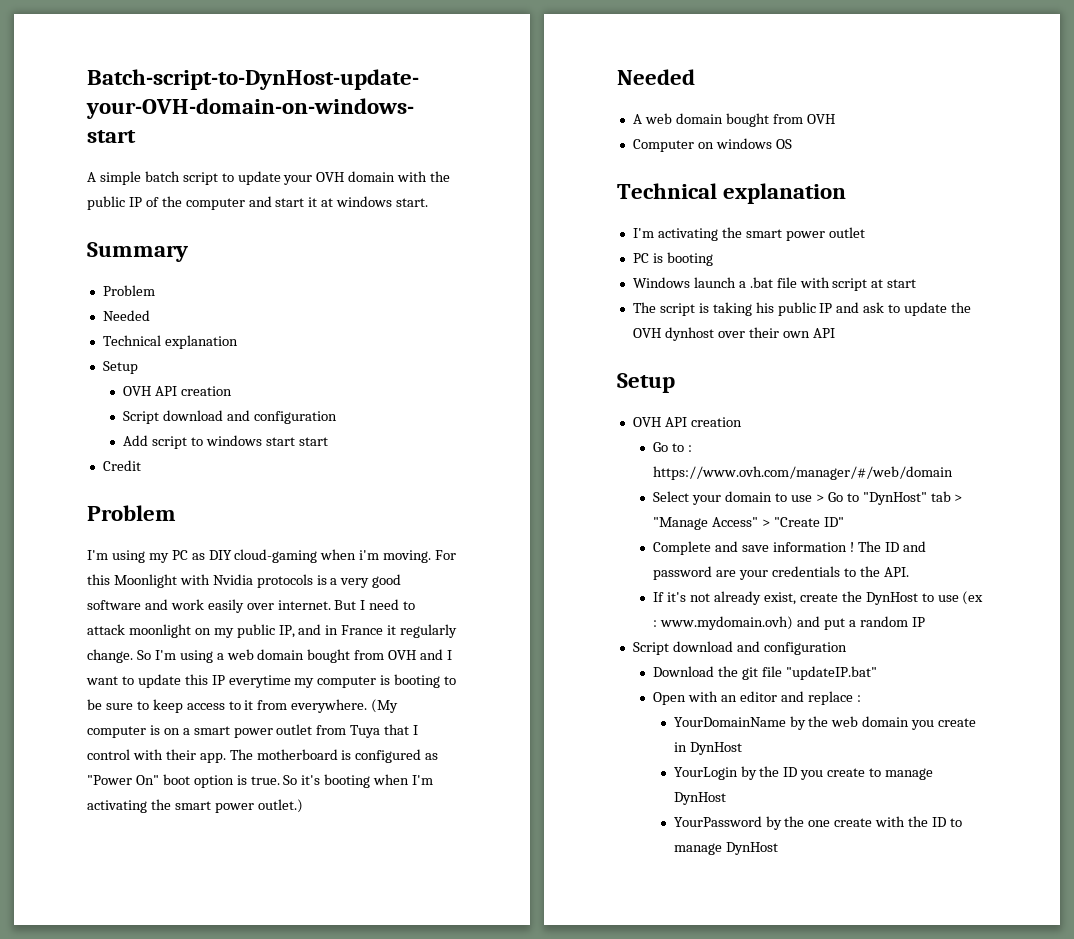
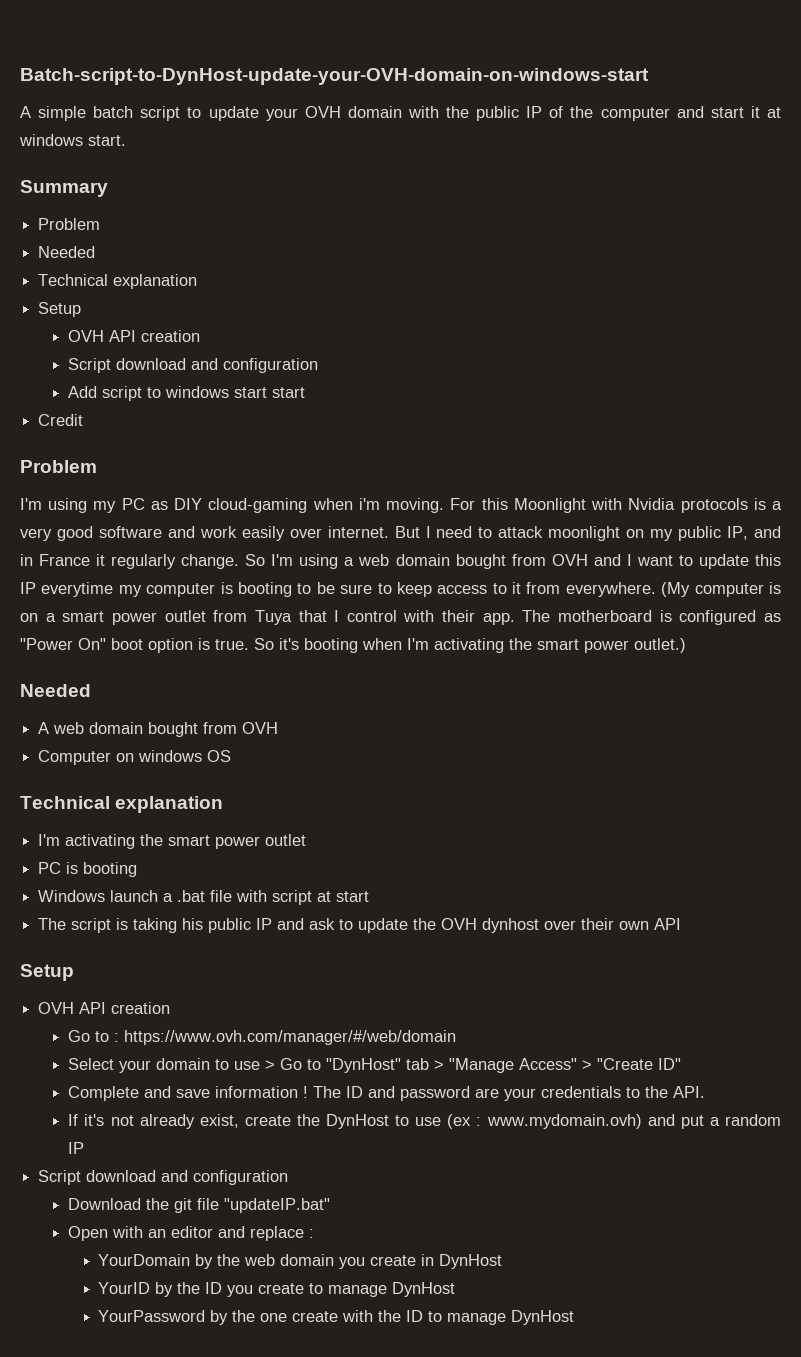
- YourDomainName by the web domain you create in DynHost
+ YourDomain by the web domain you create in DynHost
- YourLogin by the ID you create to manage DynHost
+ YourID by the ID you create to manage DynHost

